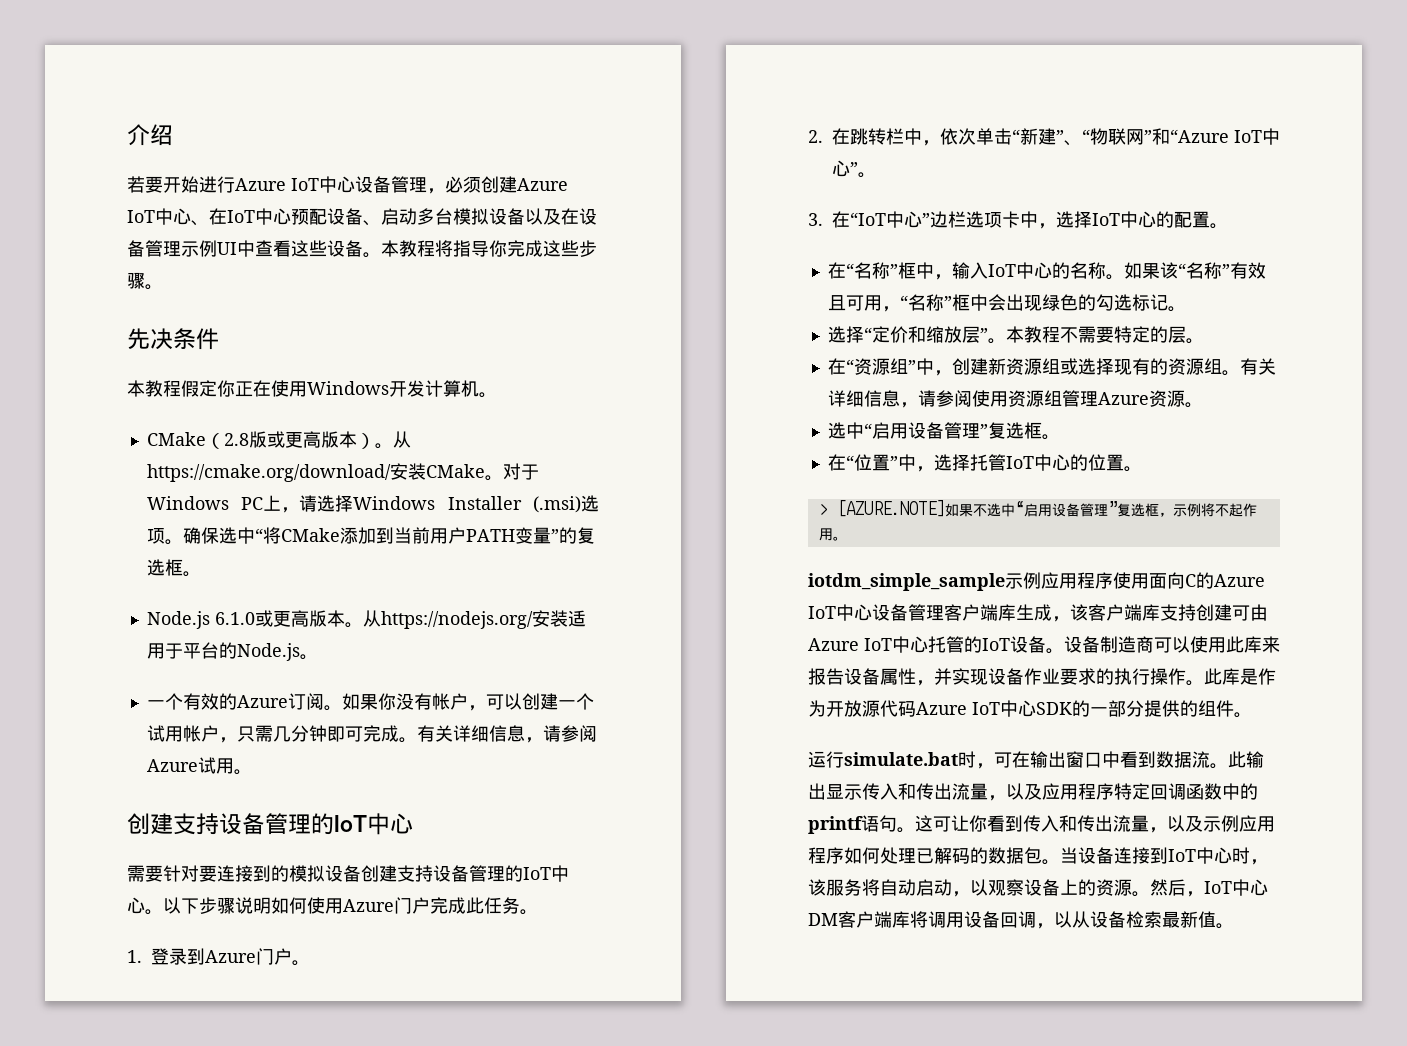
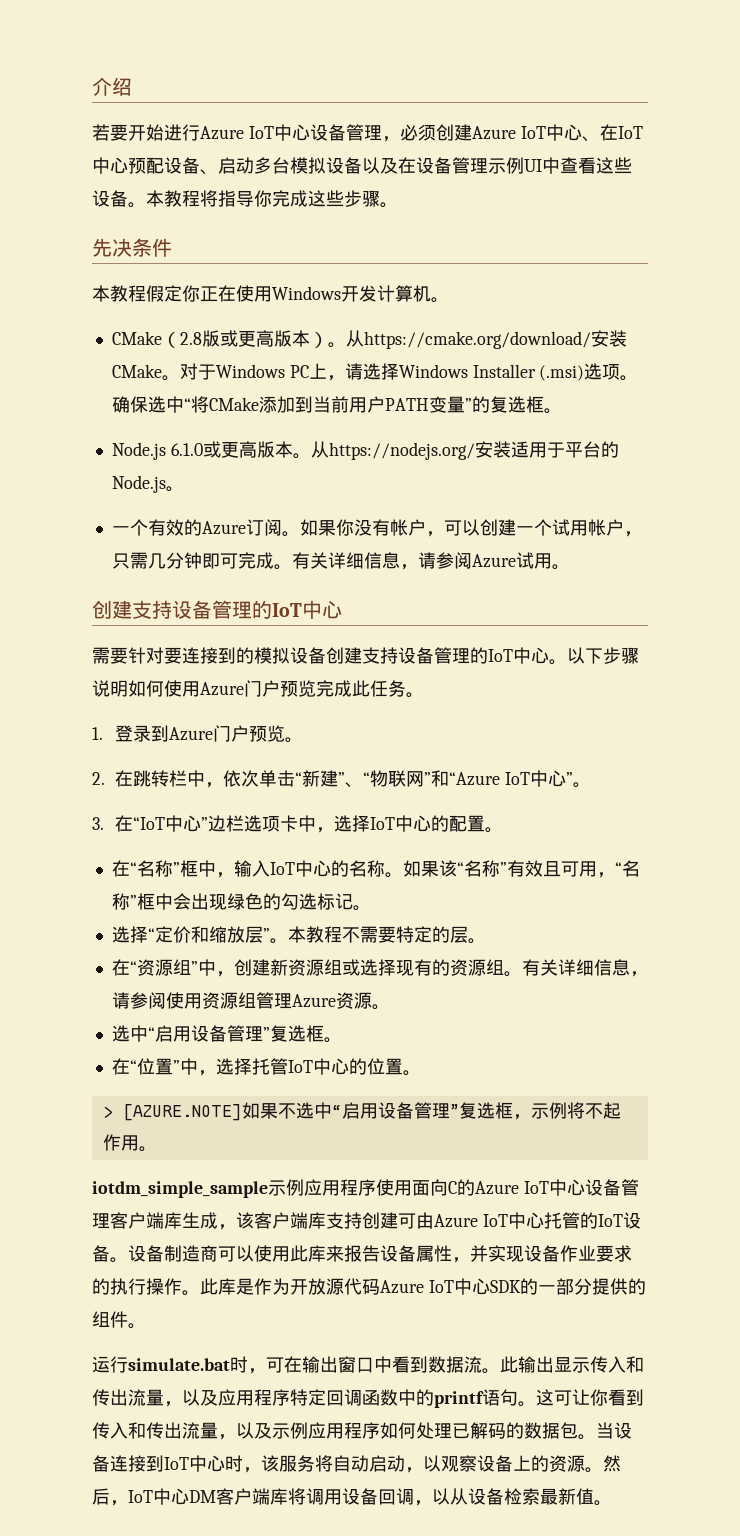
- 以下步骤说明如何使用Azure门户完成此任务。
+ 以下步骤说明如何使用Azure门户预览完成此任务。
- 1.登录到Azure门户。
+ 1.登录到Azure门户预览。

